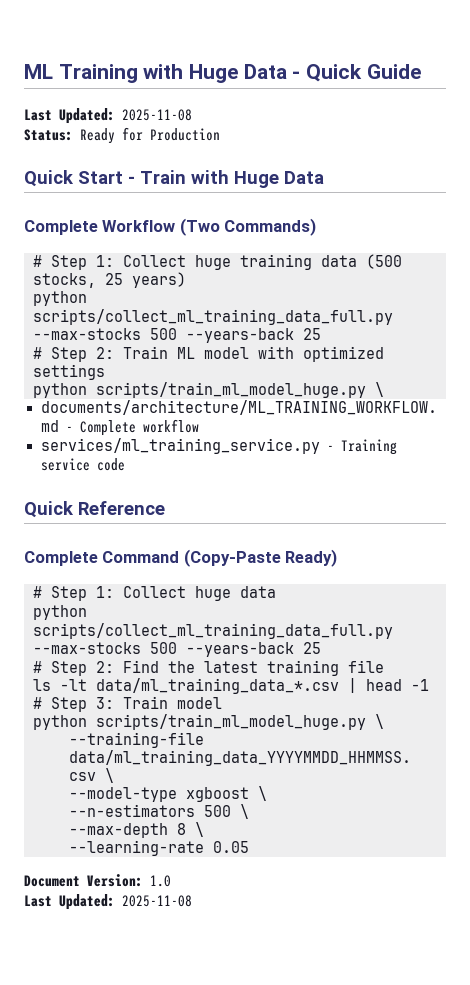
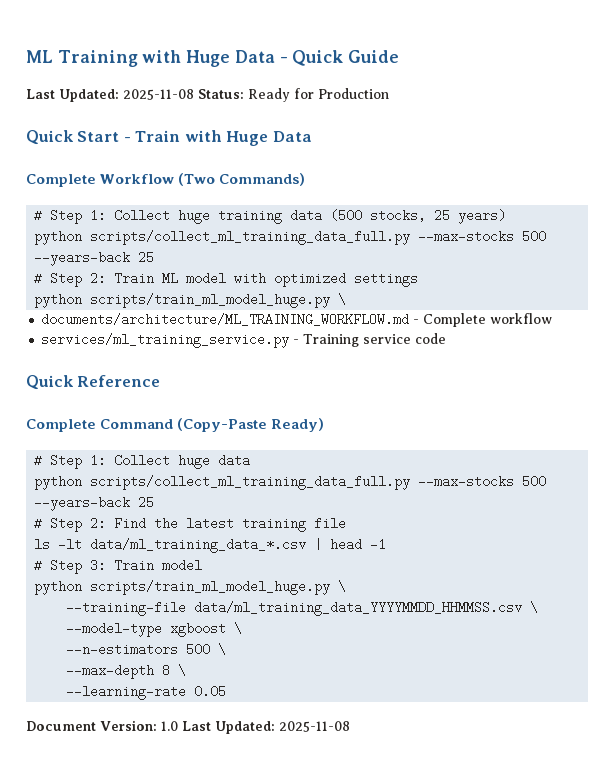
  ML Training with Huge Data - Quick Guide
- Last Updated: 2025-11-08
- Status: Ready for Production
+ Last Updated: 2025-11-08 Status: Ready for Production
- Document Version: 1.0
- Last Updated: 2025-11-08
+ Document Version: 1.0 Last Updated: 2025-11-08

